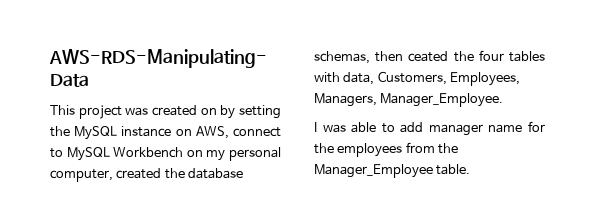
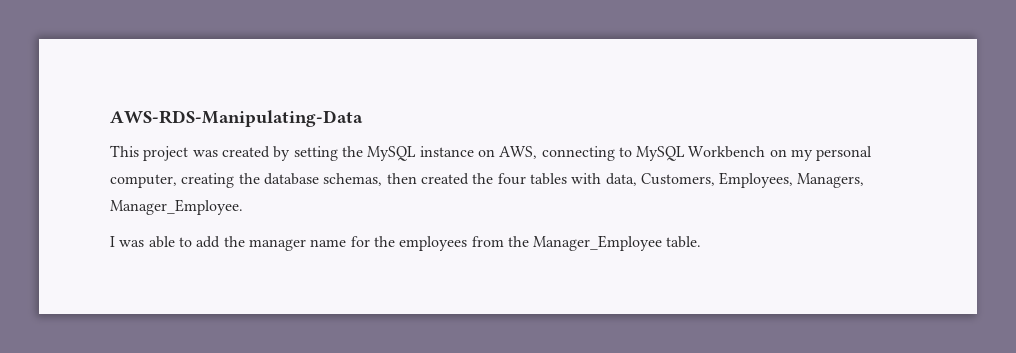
- This project was created on by setting the MySQL instance on AWS, connect to MySQL Workbench on my personal computer, created the database schemas, then ceated the four tables with data, Customers, Employees, Managers, Manager_Employee.
+ This project was created by setting the MySQL instance on AWS, connecting to MySQL Workbench on my personal computer, creating the database schemas, then created the four tables with data, Customers, Employees, Managers, Manager_Employee.
- I was able to add manager name for the employees from the Manager_Employee table.
+ I was able to add the manager name for the employees from the Manager_Employee table.

